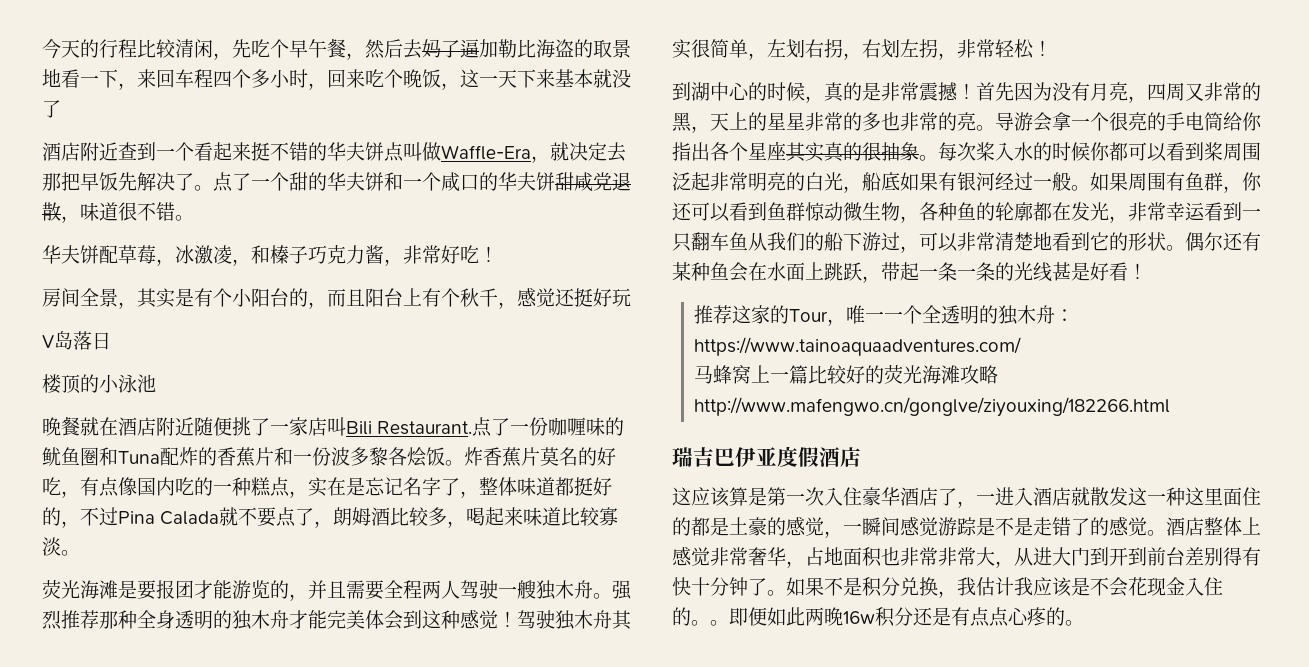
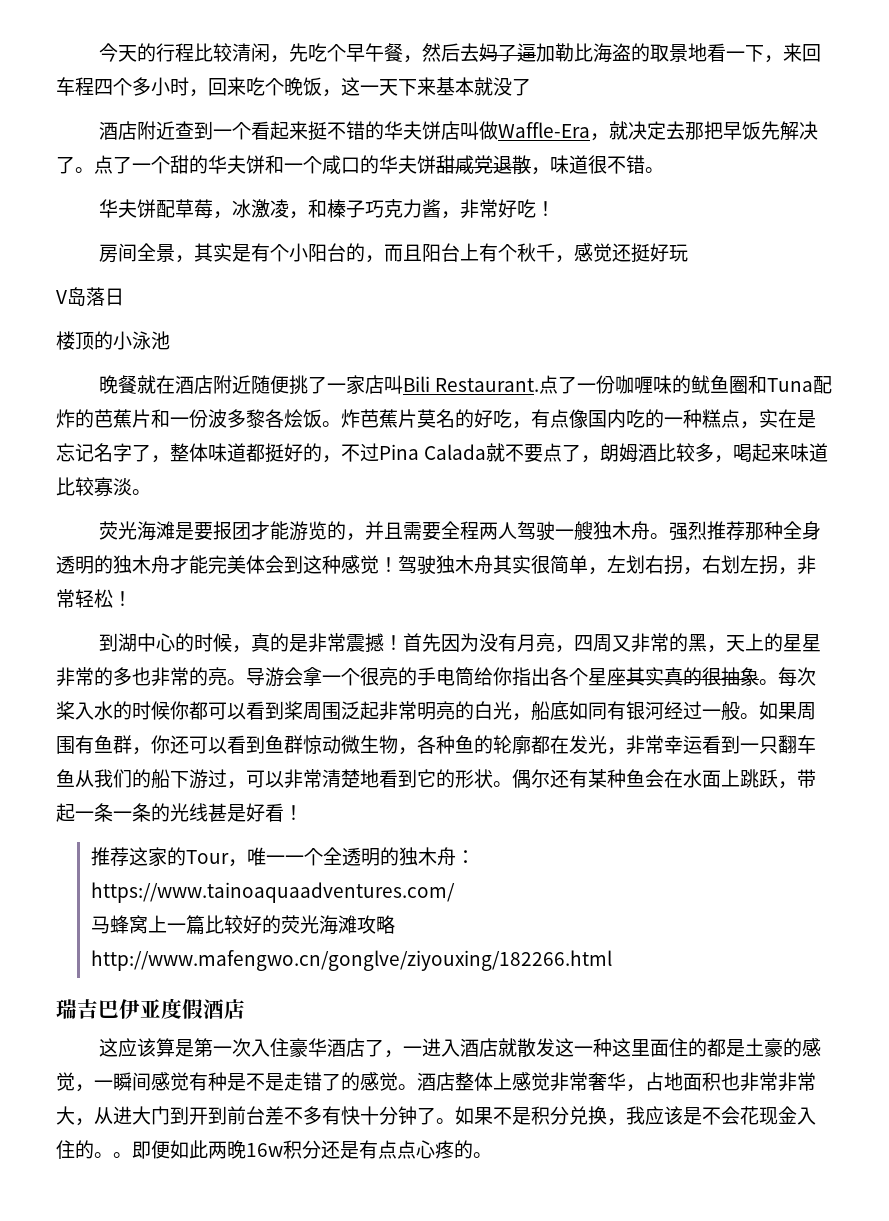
- 酒店附近查到一个看起来挺不错的华夫饼点叫做Waffle-Era，就决定去那把早饭先解决了。
+ 酒店附近查到一个看起来挺不错的华夫饼店叫做Waffle-Era，就决定去那把早饭先解决了。
- 点了一份咖喱味的鱿鱼圈和Tuna配炸的香蕉片和一份波多黎各烩饭。
+ 点了一份咖喱味的鱿鱼圈和Tuna配炸的芭蕉片和一份波多黎各烩饭。
- 炸香蕉片莫名的好吃，有点像国内吃的一种糕点，实在是忘记名字了，整体味道都挺好的，不过Pina Calada就不要点了，朗姆酒比较多，喝起来味道比较寡淡。
+ 炸芭蕉片莫名的好吃，有点像国内吃的一种糕点，实在是忘记名字了，整体味道都挺好的，不过Pina Calada就不要点了，朗姆酒比较多，喝起来味道比较寡淡。
- 每次桨入水的时候你都可以看到桨周围泛起非常明亮的白光，船底如果有银河经过一般。
+ 每次桨入水的时候你都可以看到桨周围泛起非常明亮的白光，船底如同有银河经过一般。
- 这应该算是第一次入住豪华酒店了，一进入酒店就散发这一种这里面住的都是土豪的感觉，一瞬间感觉游踪是不是走错了的感觉。
+ 这应该算是第一次入住豪华酒店了，一进入酒店就散发这一种这里面住的都是土豪的感觉，一瞬间感觉有种是不是走错了的感觉。
- 酒店整体上感觉非常奢华，占地面积也非常非常大，从进大门到开到前台差别得有快十分钟了。
+ 酒店整体上感觉非常奢华，占地面积也非常非常大，从进大门到开到前台差不多有快十分钟了。
- 如果不是积分兑换，我估计我应该是不会花现金入住的。
+ 如果不是积分兑换，我应该是不会花现金入住的。

